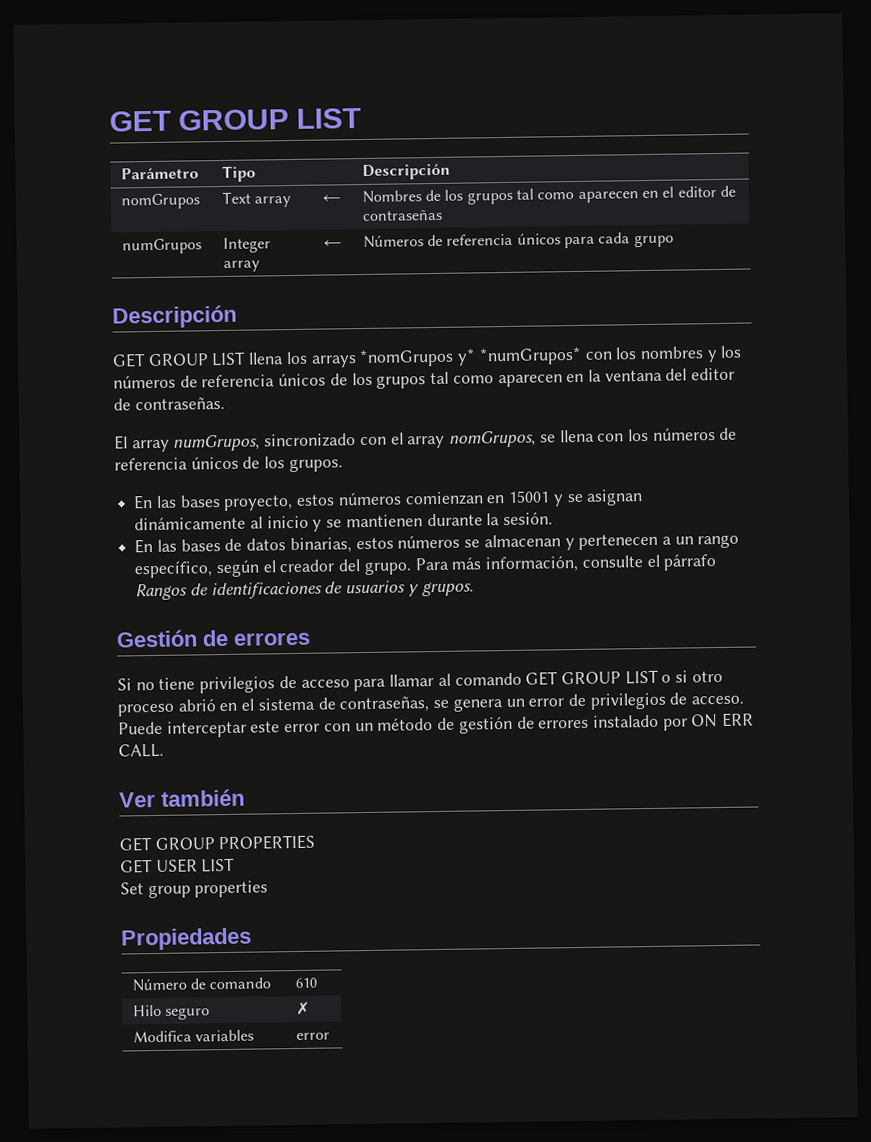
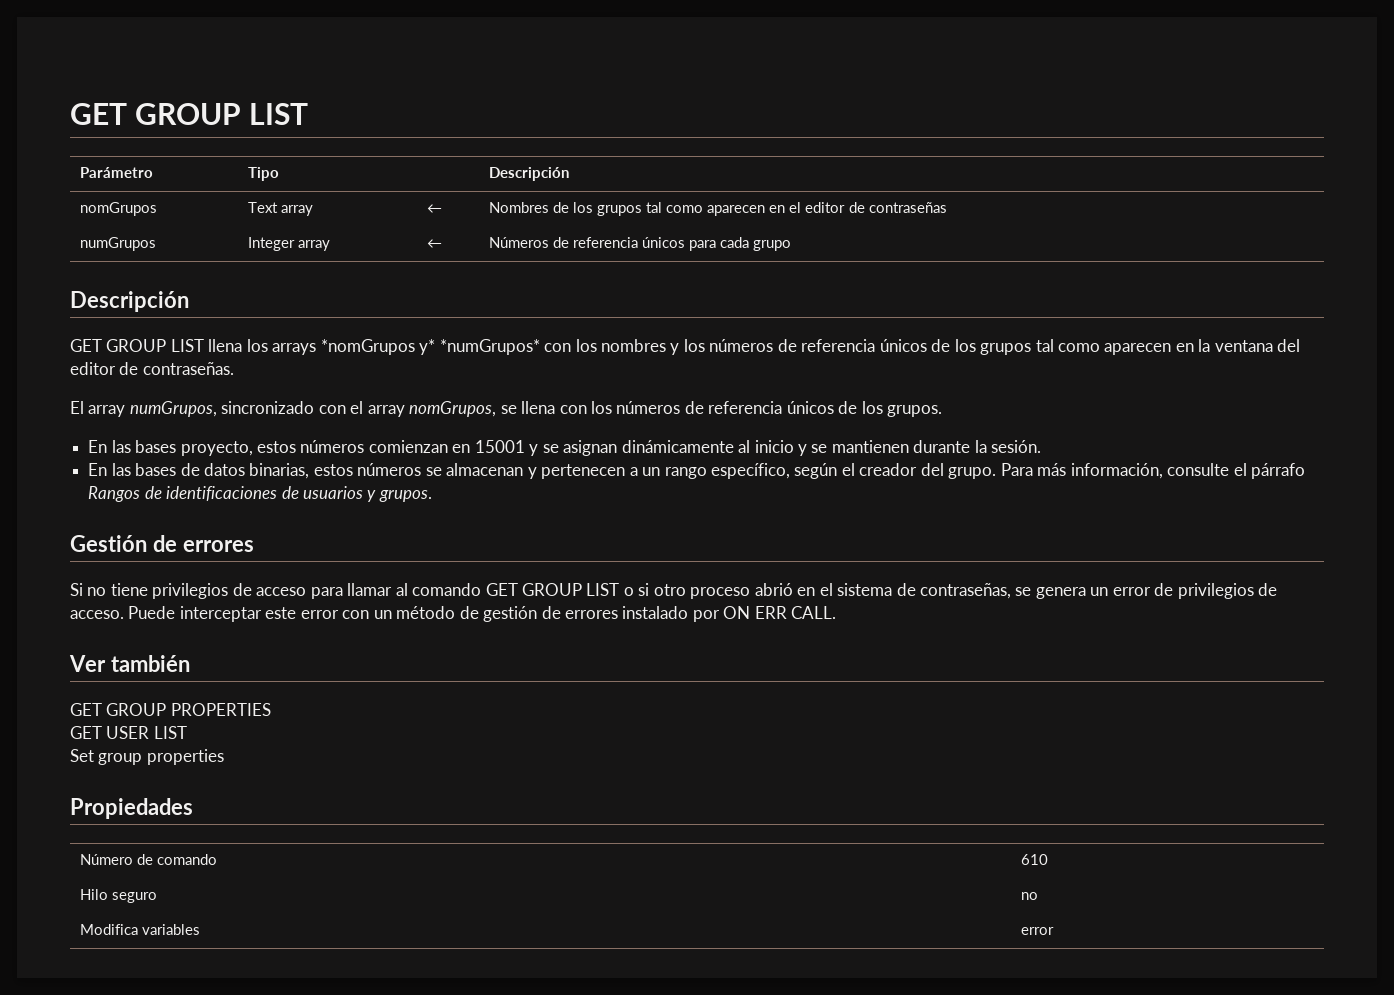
- Hilo seguro | ✗
+ Hilo seguro | no

